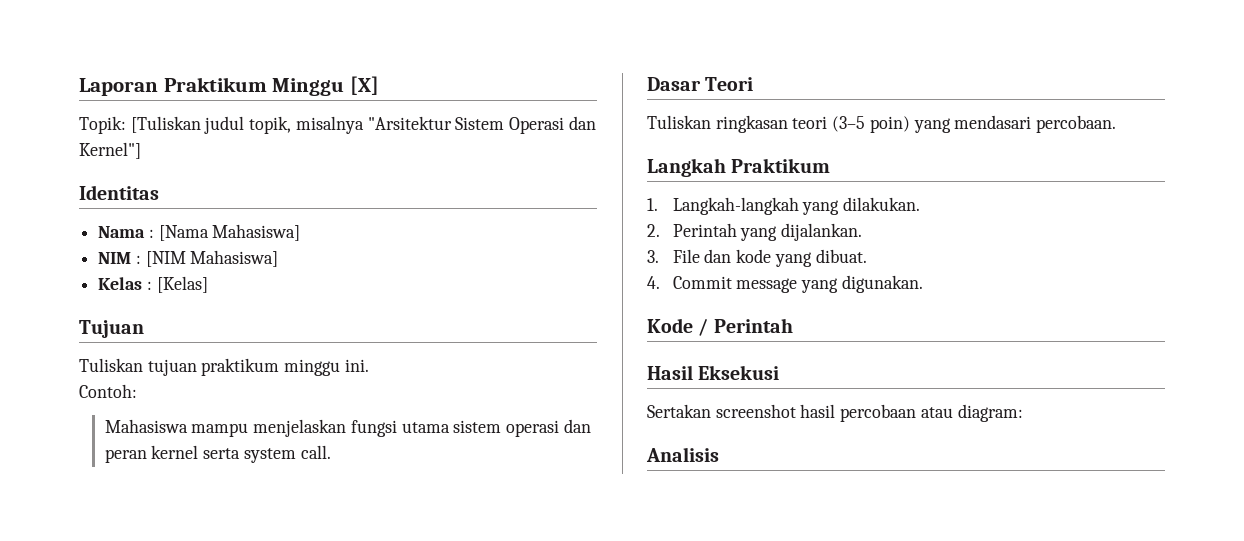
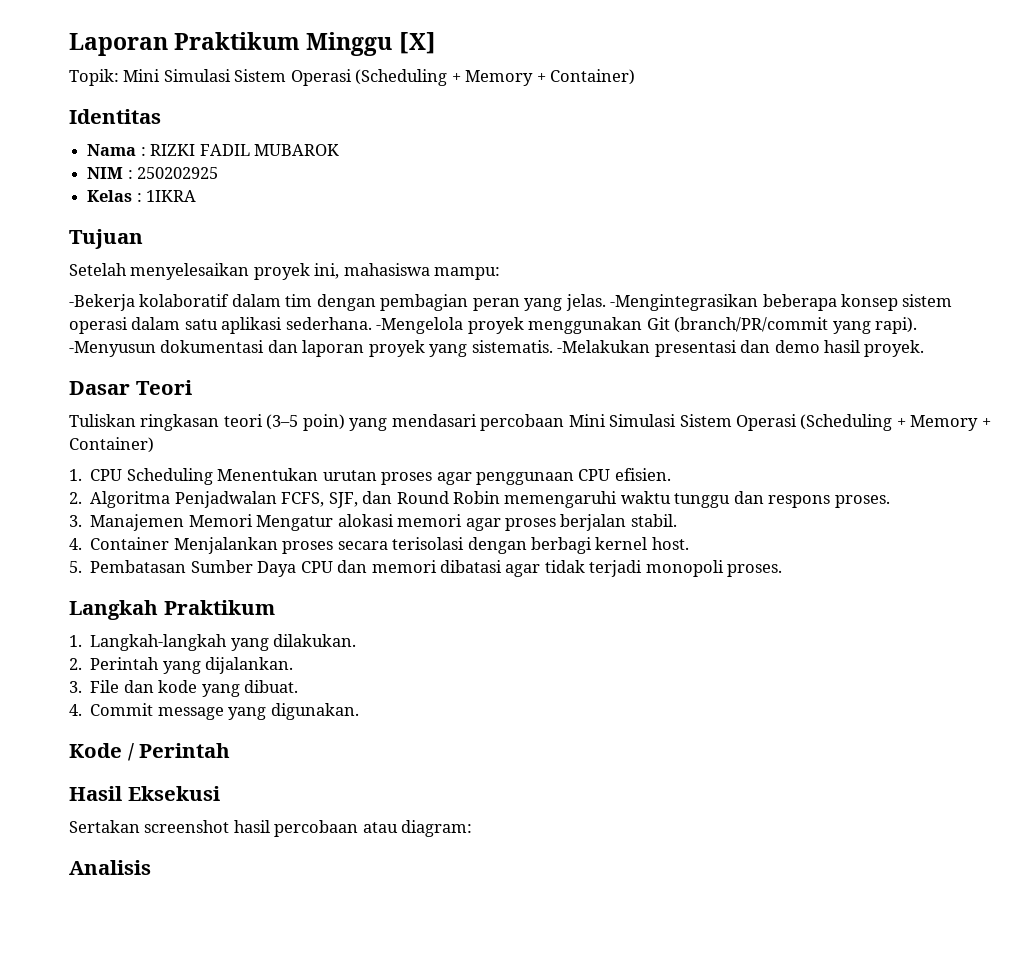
- Topik: [Tuliskan judul topik, misalnya "Arsitektur Sistem Operasi dan Kernel"]
+ Topik: Mini Simulasi Sistem Operasi (Scheduling + Memory + Container)
- Nama : [Nama Mahasiswa]
+ Nama : RIZKI FADIL MUBAROK
- NIM : [NIM Mahasiswa]
+ NIM : 250202925
- Kelas : [Kelas]
+ Kelas : 1IKRA
- Tuliskan tujuan praktikum minggu ini.
- Contoh:
- Mahasiswa mampu menjelaskan fungsi utama sistem operasi dan peran kernel serta system call.
+ Setelah menyelesaikan proyek ini, mahasiswa mampu:
+ -Bekerja kolaboratif dalam tim dengan pembagian peran yang jelas. -Mengintegrasikan beberapa konsep sistem operasi dalam satu aplikasi sederhana. -Mengelola proyek menggunakan Git (branch/PR/commit yang rapi). -Menyusun dokumentasi dan laporan proyek yang sistematis. -Melakukan presentasi dan demo hasil proyek.
- Tuliskan ringkasan teori (3–5 poin) yang mendasari percobaan.
+ Tuliskan ringkasan teori (3–5 poin) yang mendasari percobaan Mini Simulasi Sistem Operasi (Scheduling + Memory + Container)
+ 1. CPU Scheduling Menentukan urutan proses agar penggunaan CPU efisien.
+ 2. Algoritma Penjadwalan FCFS, SJF, dan Round Robin memengaruhi waktu tunggu dan respons proses.
+ 3. Manajemen Memori Mengatur alokasi memori agar proses berjalan stabil.
+ 4. Container Menjalankan proses secara terisolasi dengan berbagi kernel host.
+ 5. Pembatasan Sumber Daya CPU dan memori dibatasi agar tidak terjadi monopoli proses.

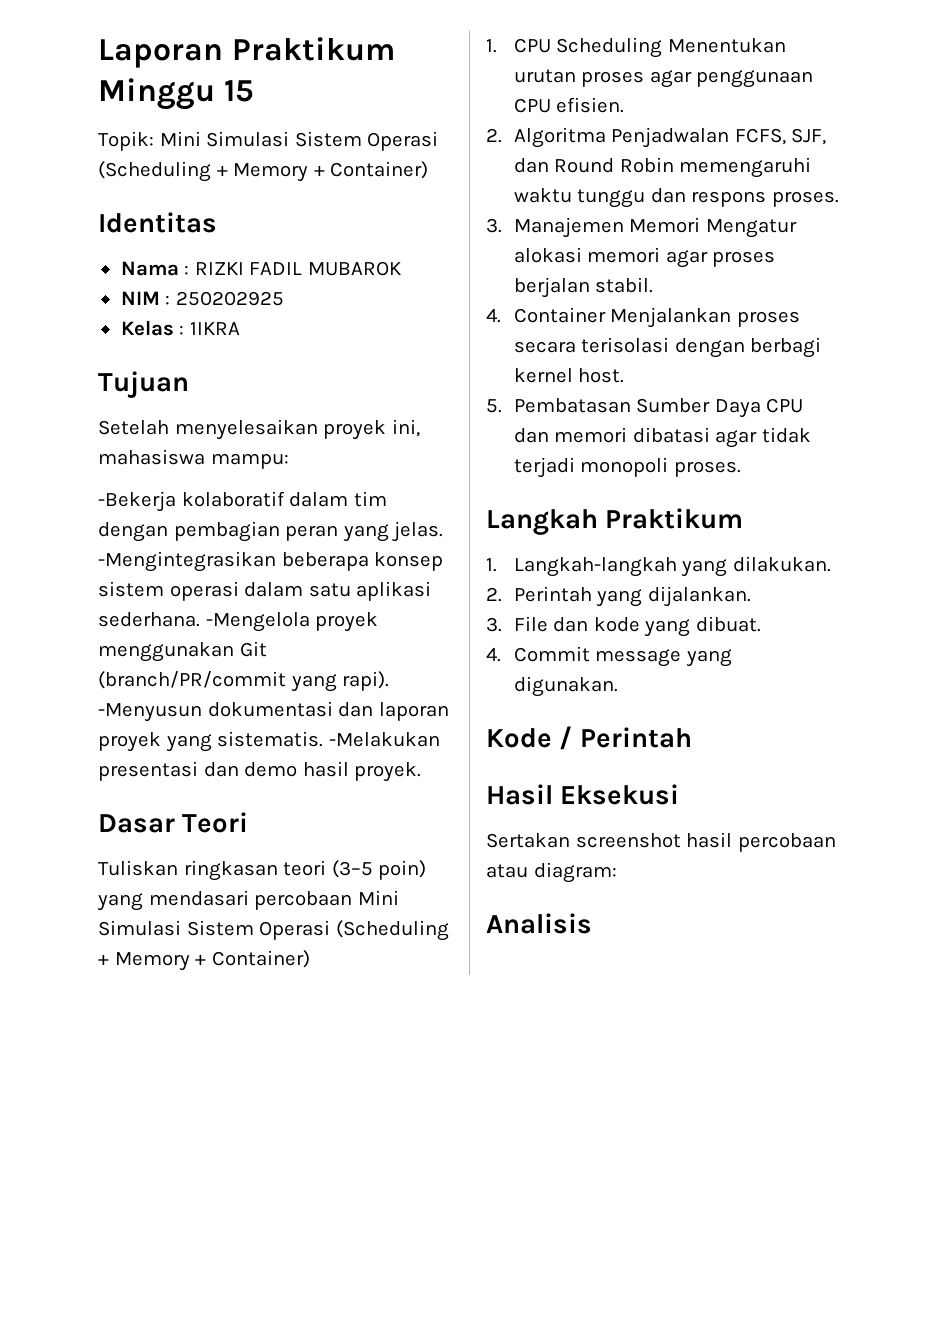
- Laporan Praktikum Minggu [X]
+ Laporan Praktikum Minggu 15

